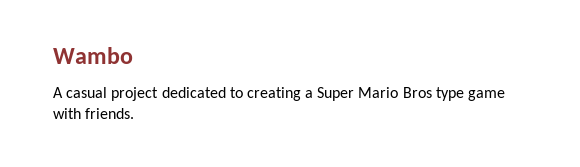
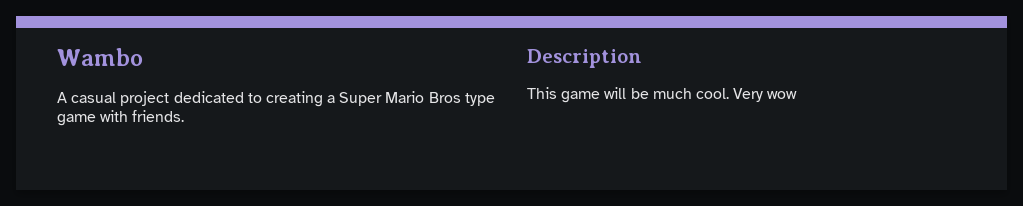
+ Description
+ This game will be much cool. Very wow

